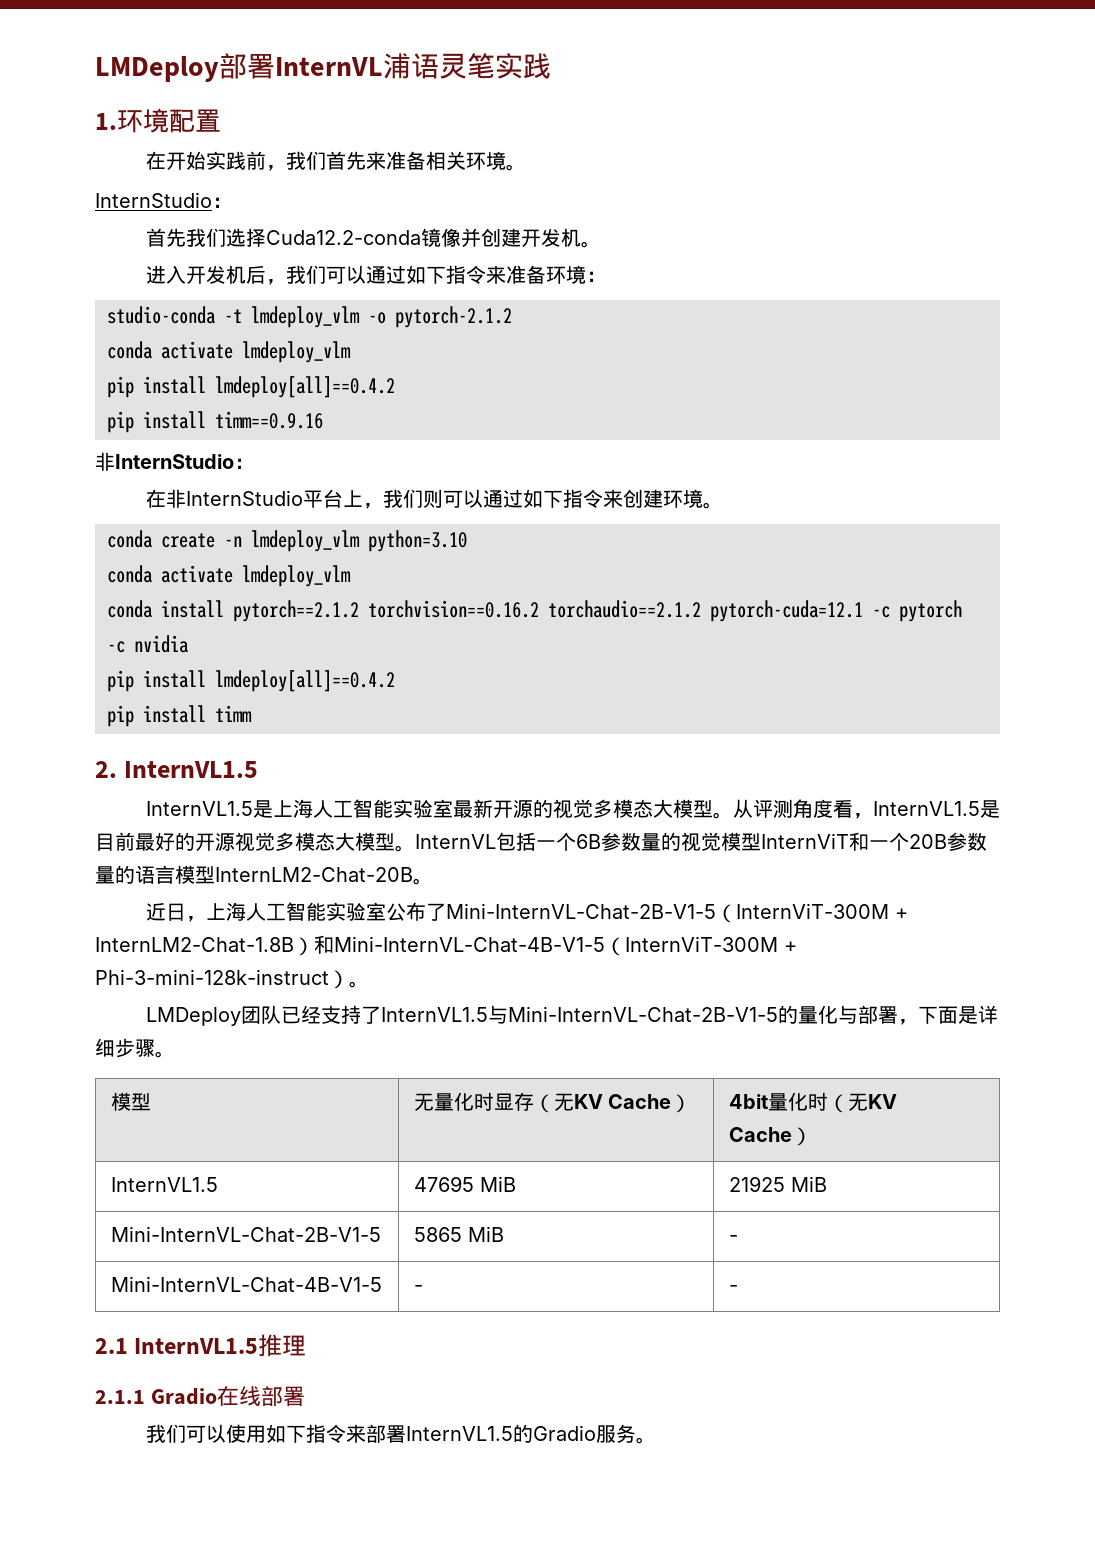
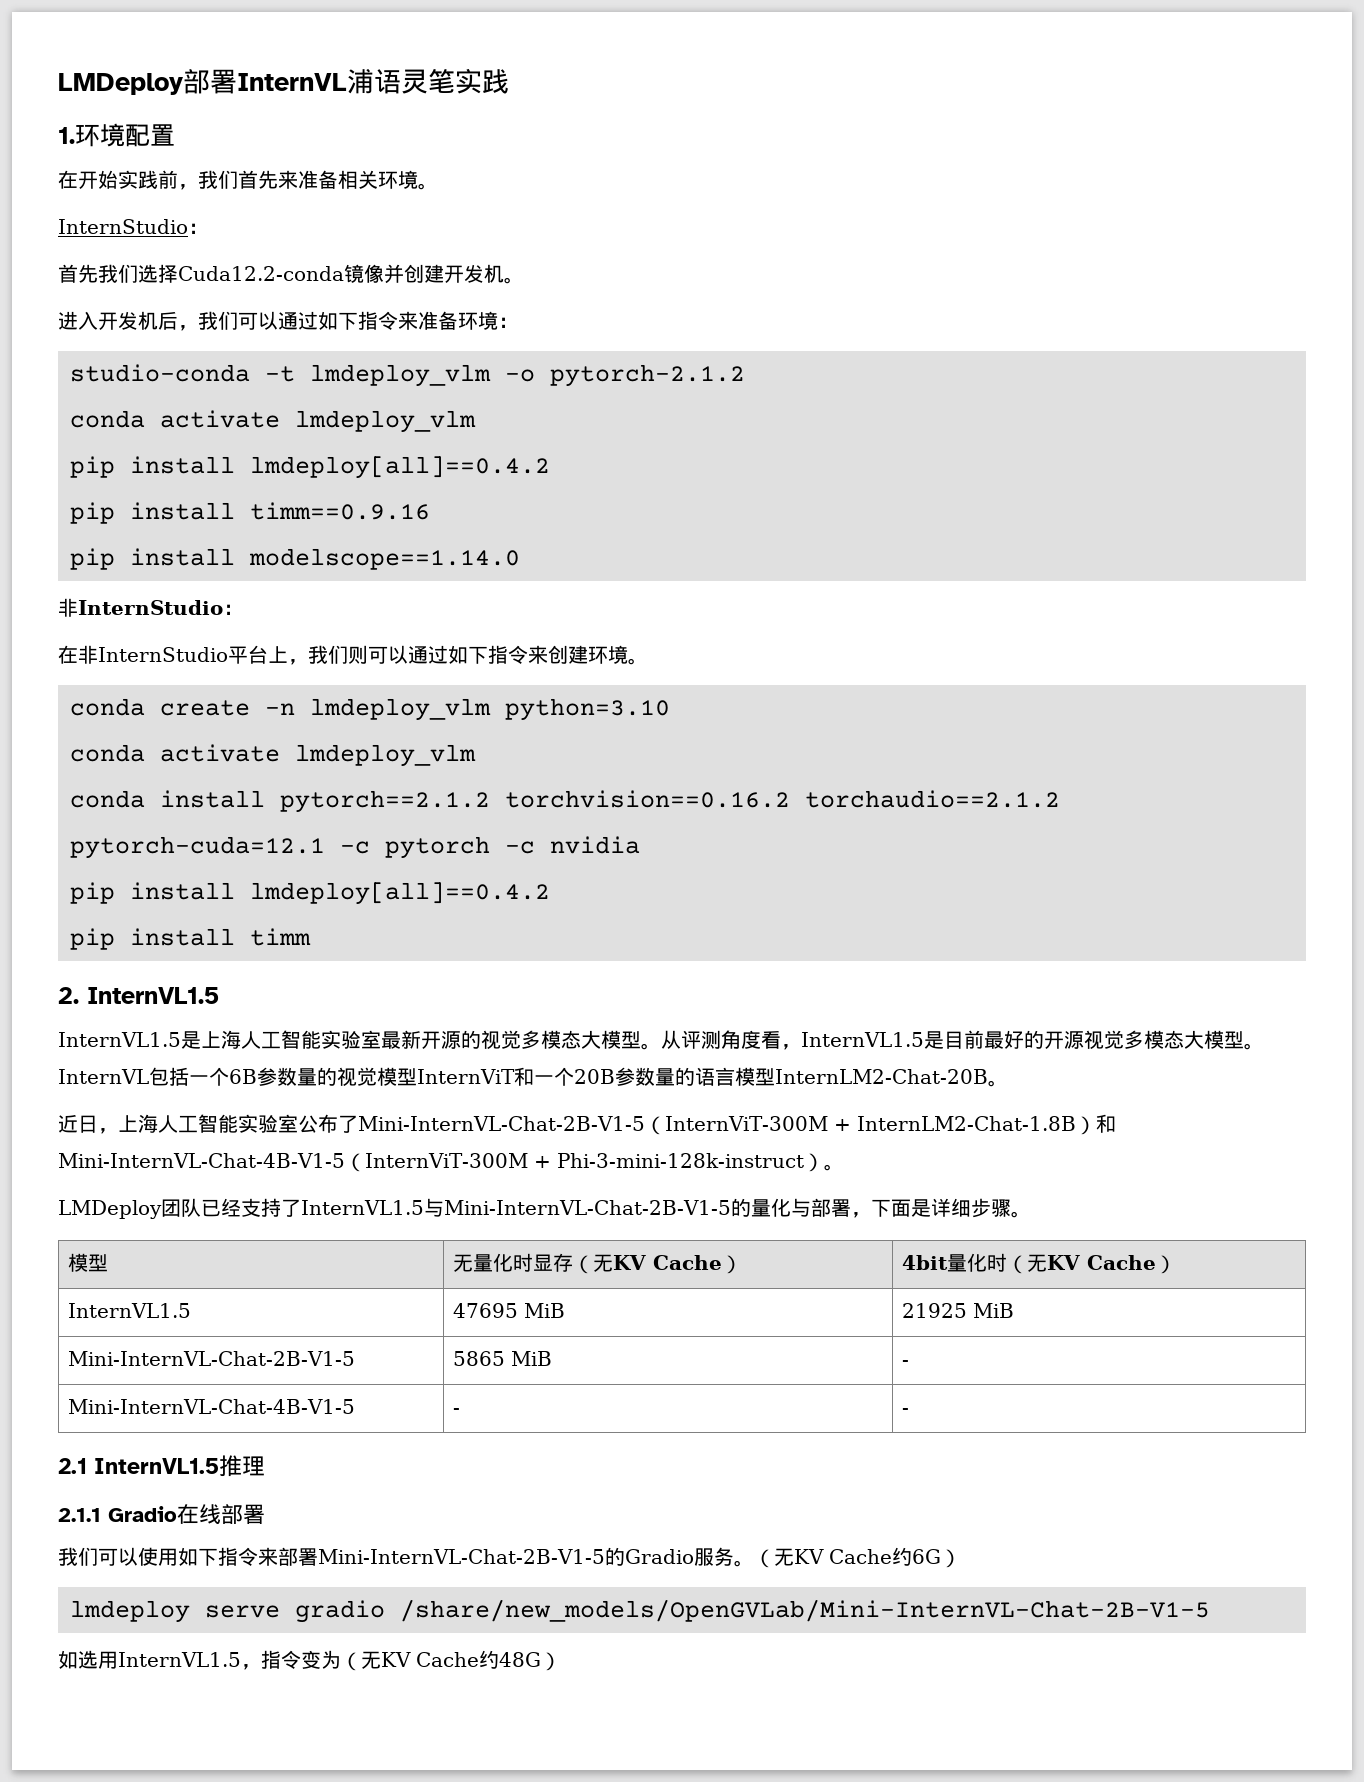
+ pip install modelscope==1.14.0
- 我们可以使用如下指令来部署InternVL1.5的Gradio服务。
+ 我们可以使用如下指令来部署Mini-InternVL-Chat-2B-V1-5的Gradio服务。
+ （无KV Cache约6G）
+ lmdeploy serve gradio /share/new_models/OpenGVLab/Mini-InternVL-Chat-2B-V1-5
+ 如选用InternVL1.5，指令变为（无KV Cache约48G）

